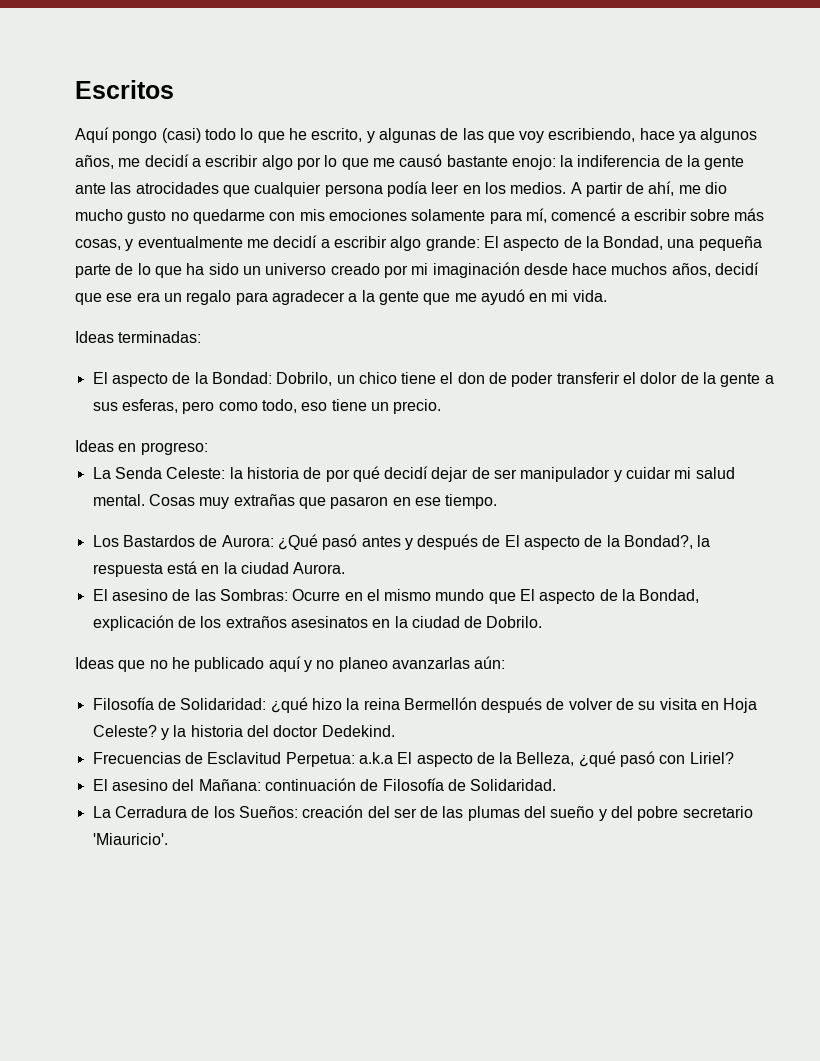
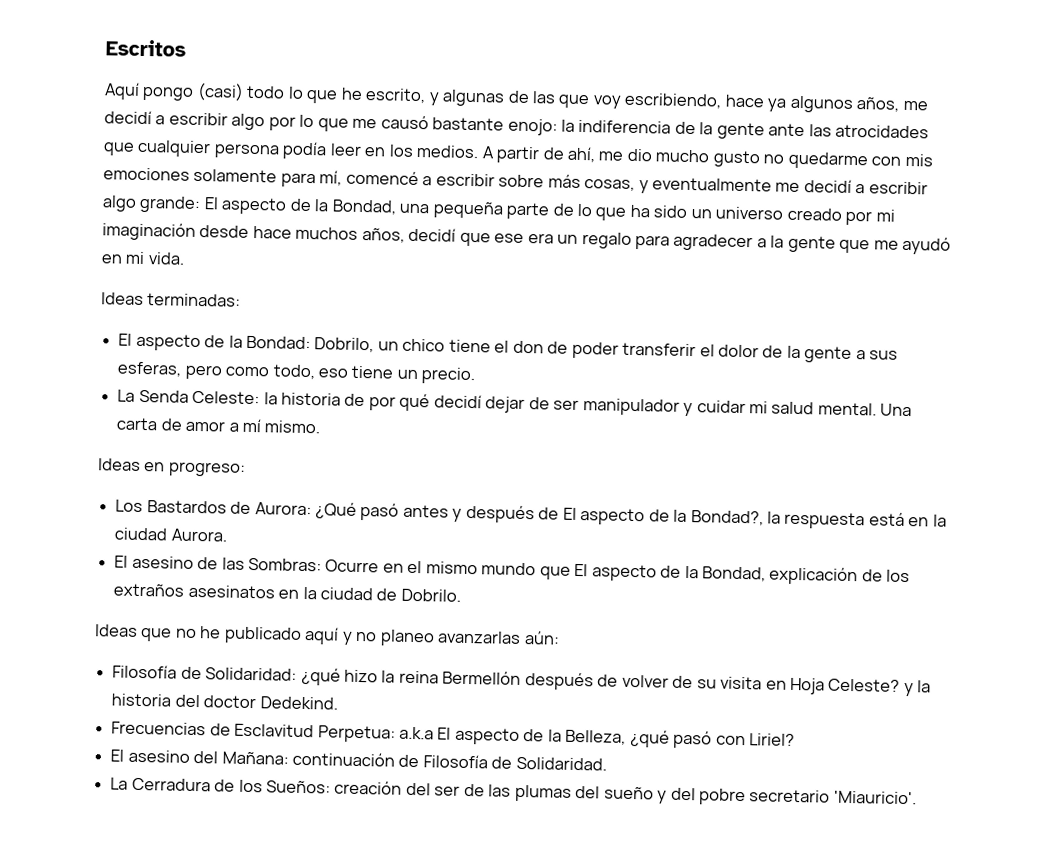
- Ideas en progreso:
- Cosas muy extrañas que pasaron en ese tiempo.
+ Una carta de amor a mí mismo.
+ Ideas en progreso:

